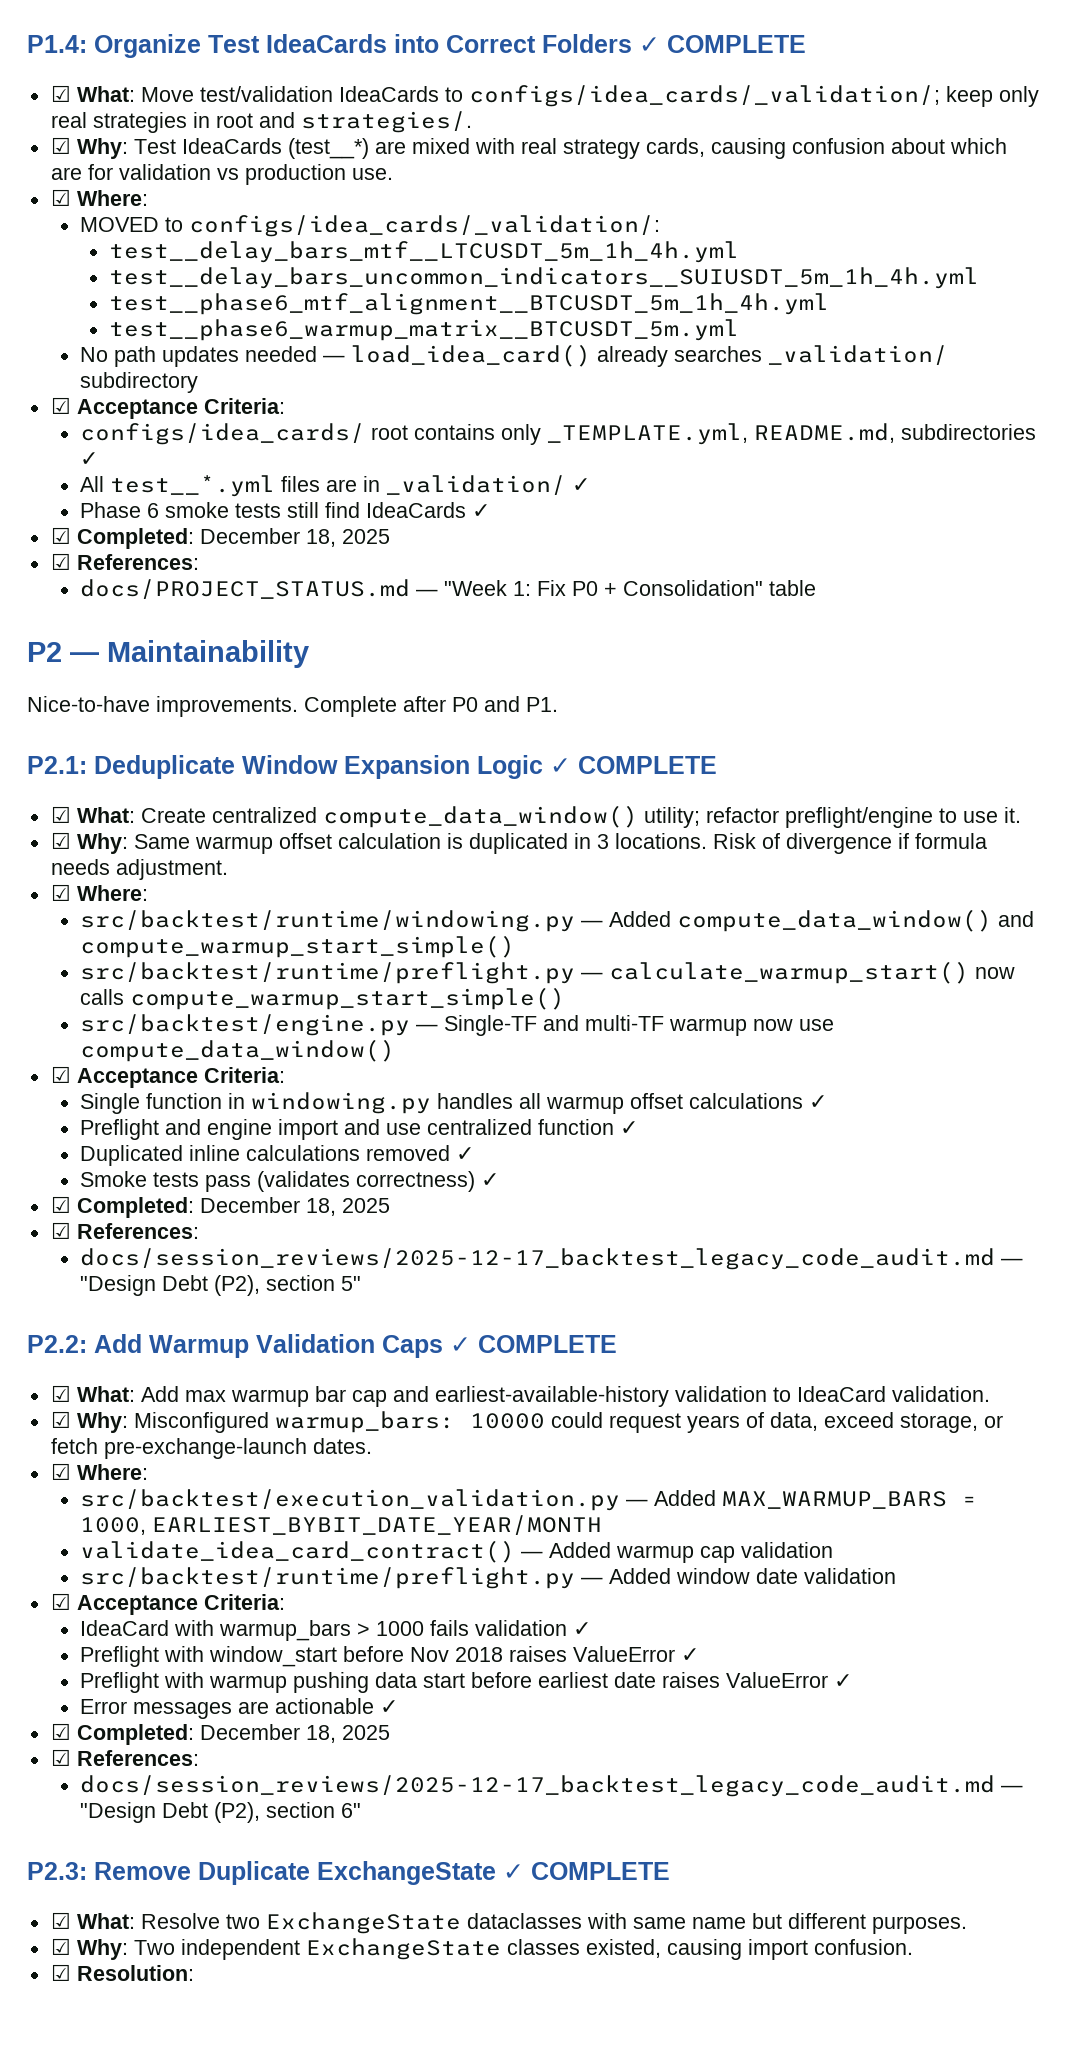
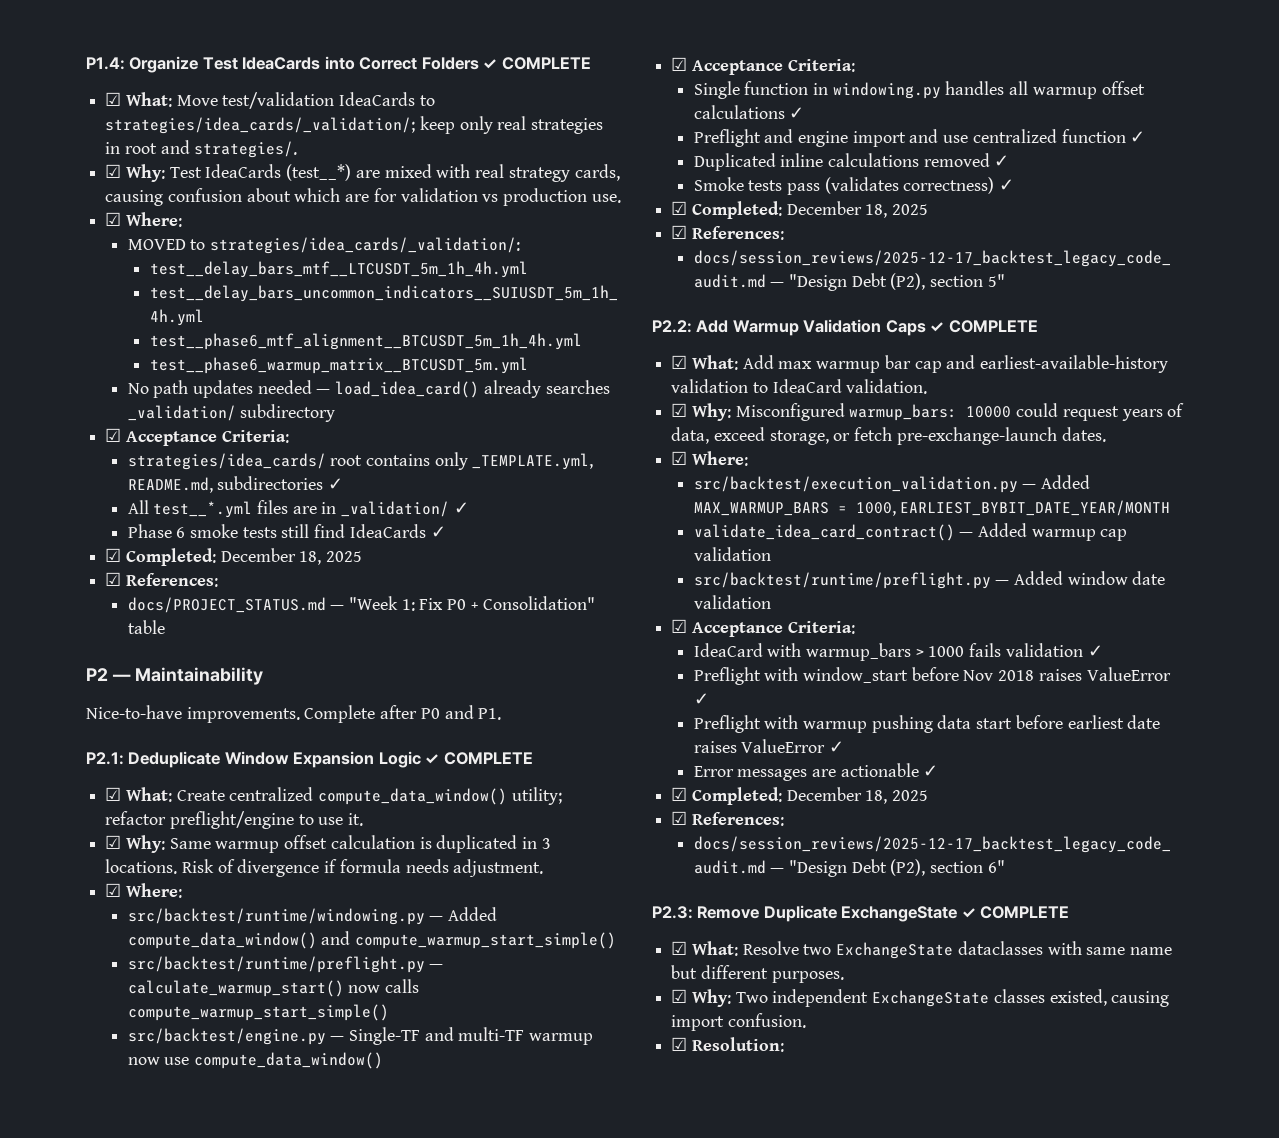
- ☑ What: Move test/validation IdeaCards to configs/idea_cards/_validation/; keep only real strategies in root and strategies/.
+ ☑ What: Move test/validation IdeaCards to strategies/idea_cards/_validation/; keep only real strategies in root and strategies/.
- MOVED to configs/idea_cards/_validation/:
+ MOVED to strategies/idea_cards/_validation/:
- configs/idea_cards/ root contains only _TEMPLATE.yml, README.md, subdirectories ✓
+ strategies/idea_cards/ root contains only _TEMPLATE.yml, README.md, subdirectories ✓

